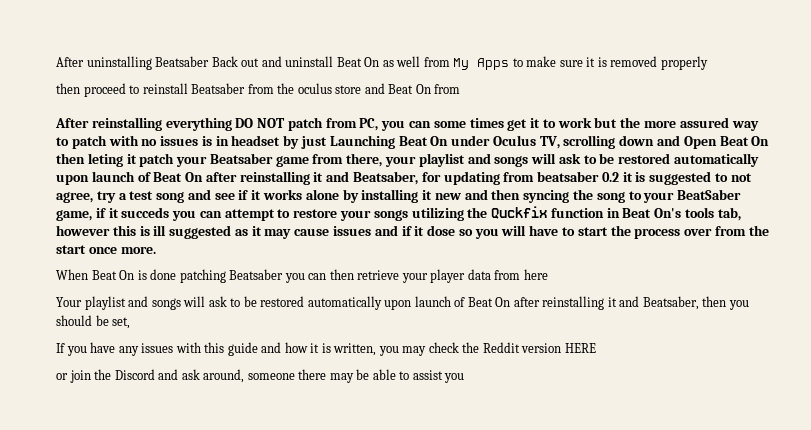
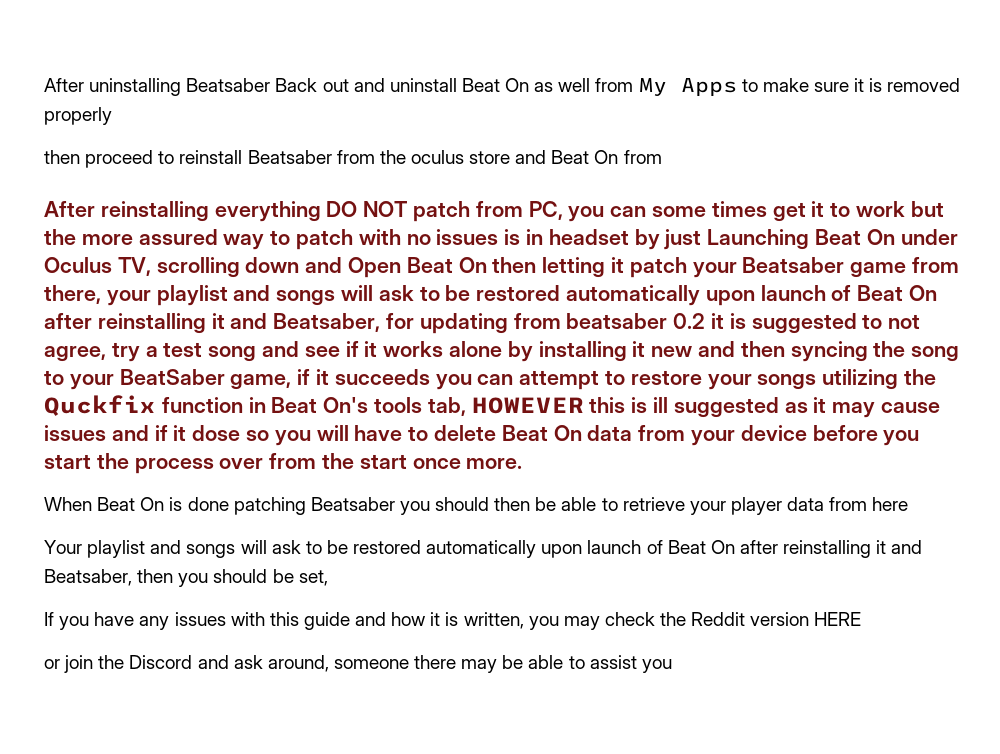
- After reinstalling everything DO NOT patch from PC, you can some times get it to work but the more assured way to patch with no issues is in headset by just Launching Beat On under Oculus TV, scrolling down and Open Beat On then leting it patch your Beatsaber game from there, your playlist and songs will ask to be restored automatically upon launch of Beat On after reinstalling it and Beatsaber, for updating from beatsaber 0.2 it is suggested to not agree, try a test song and see if it works alone by installing it new and then syncing the song to your BeatSaber game, if it succeds you can attempt to restore your songs utilizing the Quckfix function in Beat On's tools tab, however this is ill suggested as it may cause issues and if it dose so you will have to start the process over from the start once more.
+ After reinstalling everything DO NOT patch from PC, you can some times get it to work but the more assured way to patch with no issues is in headset by just Launching Beat On under Oculus TV, scrolling down and Open Beat On then letting it patch your Beatsaber game from there, your playlist and songs will ask to be restored automatically upon launch of Beat On after reinstalling it and Beatsaber, for updating from beatsaber 0.2 it is suggested to not agree, try a test song and see if it works alone by installing it new and then syncing the song to your BeatSaber game, if it succeeds you can attempt to restore your songs utilizing the Quckfix function in Beat On's tools tab, HOWEVER this is ill suggested as it may cause issues and if it dose so you will have to delete Beat On data from your device before you start the process over from the start once more.
- When Beat On is done patching Beatsaber you can then retrieve your player data from here
+ When Beat On is done patching Beatsaber you should then be able to retrieve your player data from here

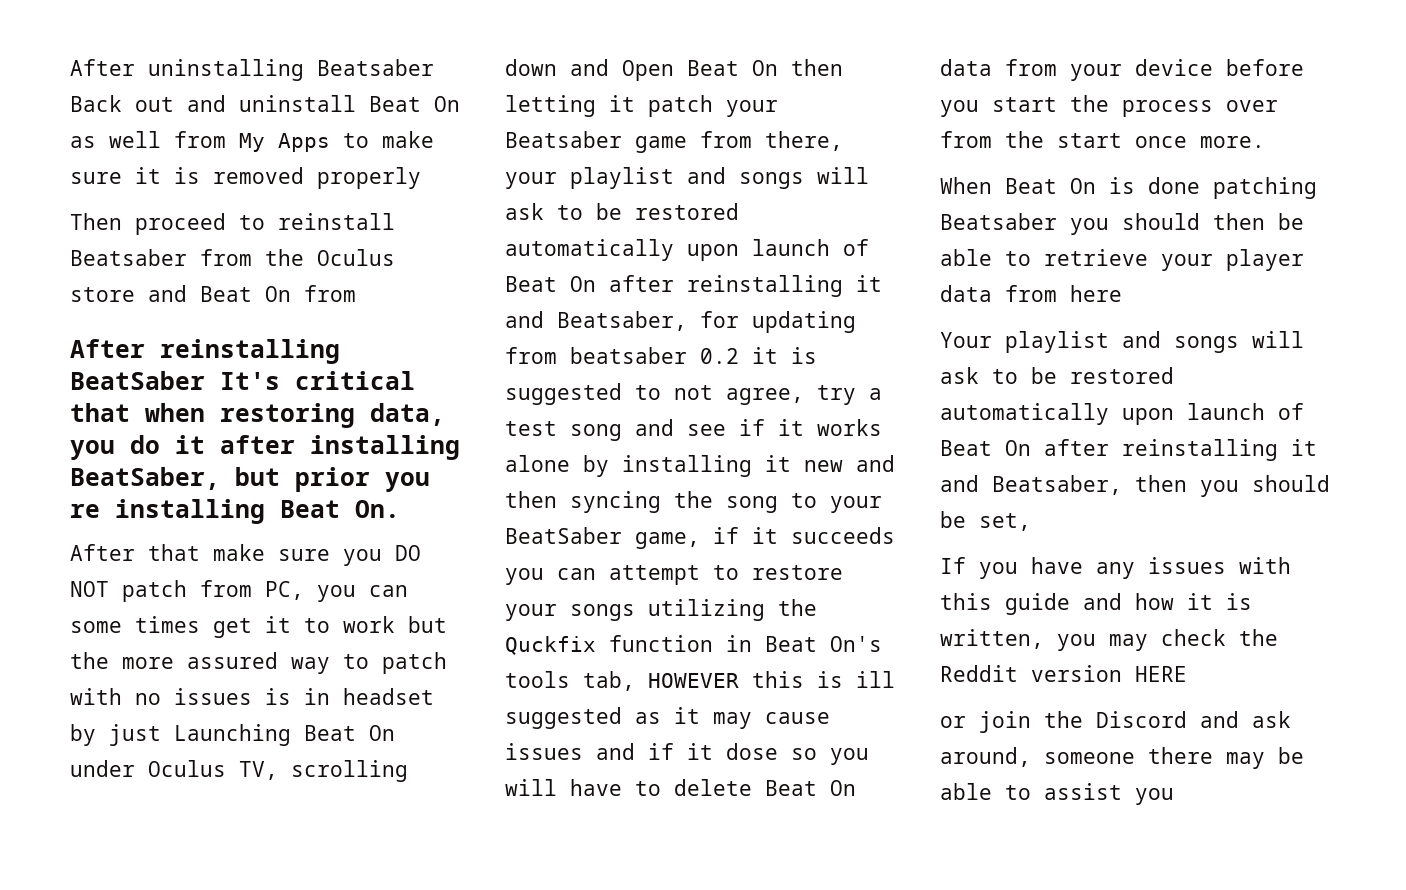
- then proceed to reinstall Beatsaber from the oculus store and Beat On from
+ Then proceed to reinstall Beatsaber from the Oculus store and Beat On from
- After reinstalling everything DO NOT patch from PC, you can some times get it to work but the more assured way to patch with no issues is in headset by just Launching Beat On under Oculus TV, scrolling down and Open Beat On then letting it patch your Beatsaber game from there, your playlist and songs will ask to be restored automatically upon launch of Beat On after reinstalling it and Beatsaber, for updating from beatsaber 0.2 it is suggested to not agree, try a test song and see if it works alone by installing it new and then syncing the song to your BeatSaber game, if it succeeds you can attempt to restore your songs utilizing the Quckfix function in Beat On's tools tab, HOWEVER this is ill suggested as it may cause issues and if it dose so you will have to delete Beat On data from your device before you start the process over from the start once more.
+ After reinstalling BeatSaber It's critical that when restoring data, you do it after installing BeatSaber, but prior you re installing Beat On.
+ After that make sure you DO NOT patch from PC, you can some times get it to work but the more assured way to patch with no issues is in headset by just Launching Beat On under Oculus TV, scrolling down and Open Beat On then letting it patch your Beatsaber game from there, your playlist and songs will ask to be restored automatically upon launch of Beat On after reinstalling it and Beatsaber, for updating from beatsaber 0.2 it is suggested to not agree, try a test song and see if it works alone by installing it new and then syncing the song to your BeatSaber game, if it succeeds you can attempt to restore your songs utilizing the Quckfix function in Beat On's tools tab, HOWEVER this is ill suggested as it may cause issues and if it dose so you will have to delete Beat On data from your device before you start the process over from the start once more.

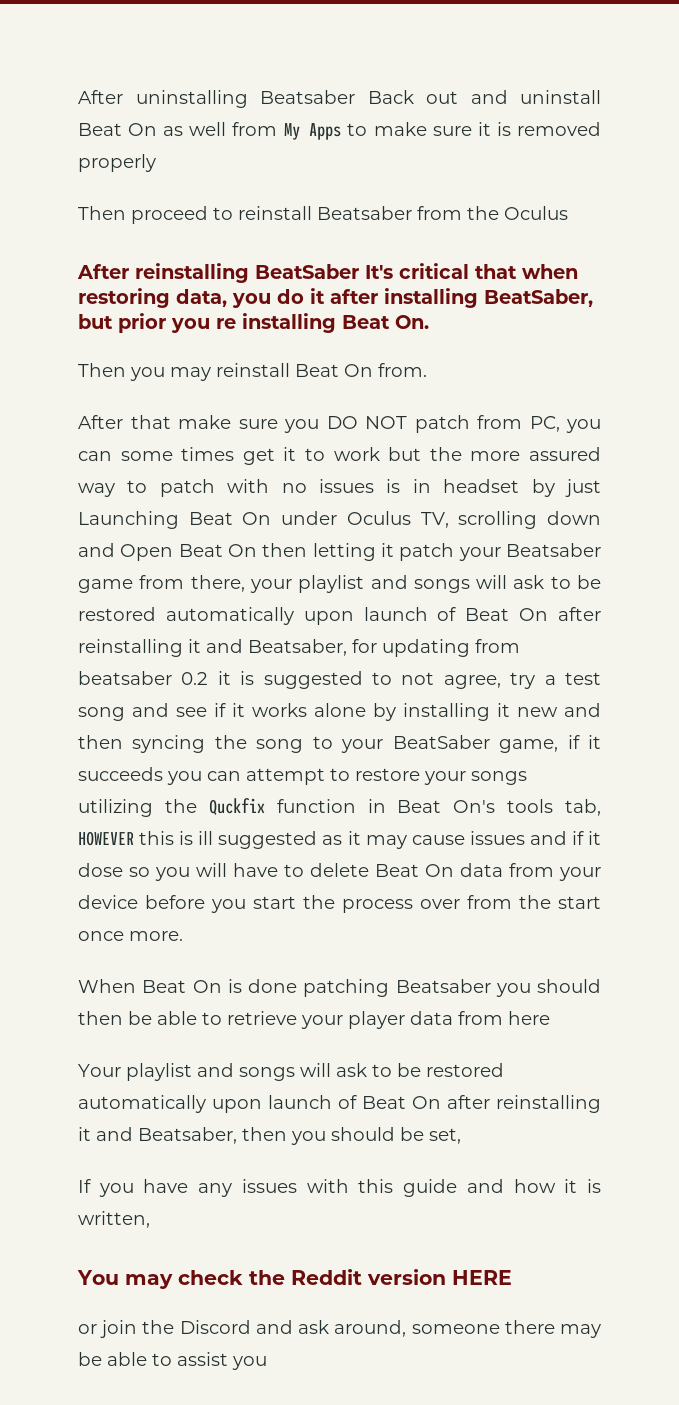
- Then proceed to reinstall Beatsaber from the Oculus store and Beat On from
+ Then proceed to reinstall Beatsaber from the Oculus
+ Then you may reinstall Beat On from.
- If you have any issues with this guide and how it is written, you may check the Reddit version HERE
+ If you have any issues with this guide and how it is written,
+ You may check the Reddit version HERE

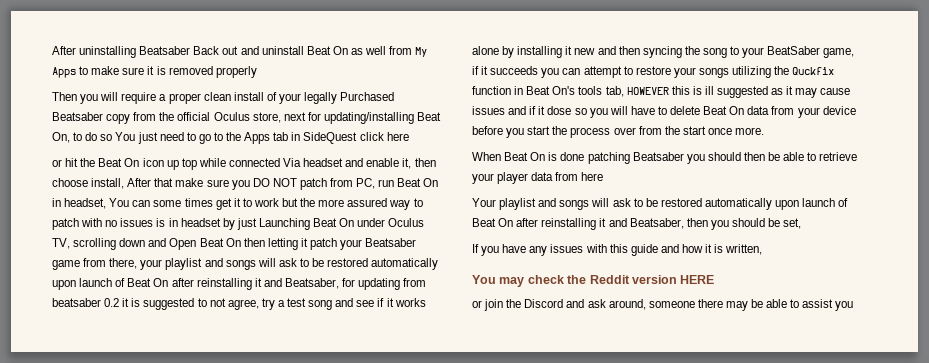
- Then proceed to reinstall Beatsaber from the Oculus
- After reinstalling BeatSaber It's critical that when restoring data, you do it after installing BeatSaber, but prior you re installing Beat On.
- Then you may reinstall Beat On from.
- After that make sure you DO NOT patch from PC, you can some times get it to work but the more assured way to patch with no issues is in headset by just Launching Beat On under Oculus TV, scrolling down and Open Beat On then letting it patch your Beatsaber game from there, your playlist and songs will ask to be restored automatically upon launch of Beat On after reinstalling it and Beatsaber, for updating from beatsaber 0.2 it is suggested to not agree, try a test song and see if it works alone by installing it new and then syncing the song to your BeatSaber game, if it succeeds you can attempt to restore your songs utilizing the Quckfix function in Beat On's tools tab, HOWEVER this is ill suggested as it may cause issues and if it dose so you will have to delete Beat On data from your device before you start the process over from the start once more.
+ Then you will require a proper clean install of your legally Purchased Beatsaber copy from the official Oculus store, next for updating/installing Beat On, to do so You just need to go to the Apps tab in SideQuest click here
+ or hit the Beat On icon up top while connected Via headset and enable it, then choose install, After that make sure you DO NOT patch from PC, run Beat On in headset, You can some times get it to work but the more assured way to patch with no issues is in headset by just Launching Beat On under Oculus TV, scrolling down and Open Beat On then letting it patch your Beatsaber game from there, your playlist and songs will ask to be restored automatically upon launch of Beat On after reinstalling it and Beatsaber, for updating from beatsaber 0.2 it is suggested to not agree, try a test song and see if it works alone by installing it new and then syncing the song to your BeatSaber game, if it succeeds you can attempt to restore your songs utilizing the Quckfix function in Beat On's tools tab, HOWEVER this is ill suggested as it may cause issues and if it dose so you will have to delete Beat On data from your device before you start the process over from the start once more.

